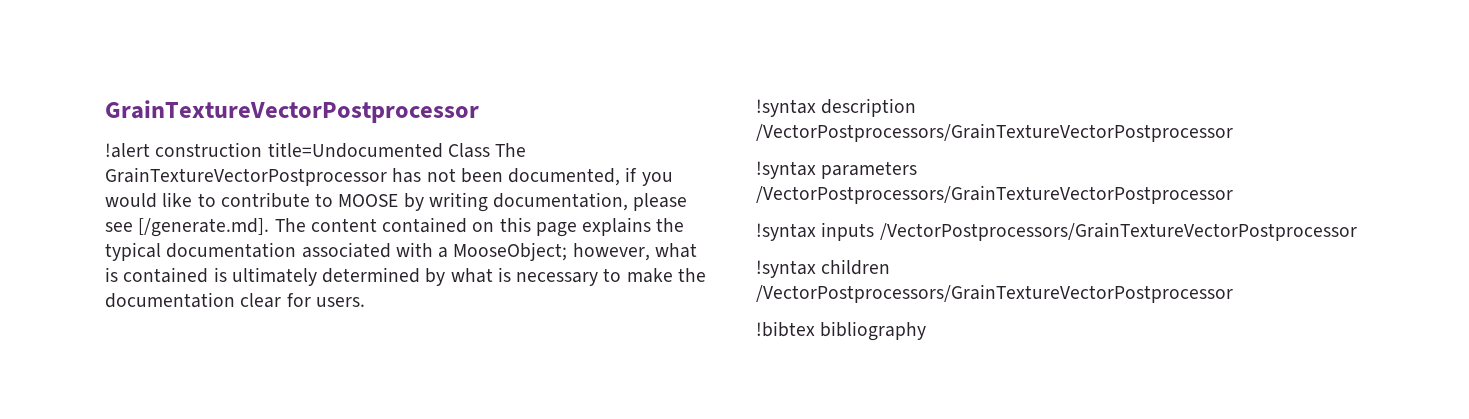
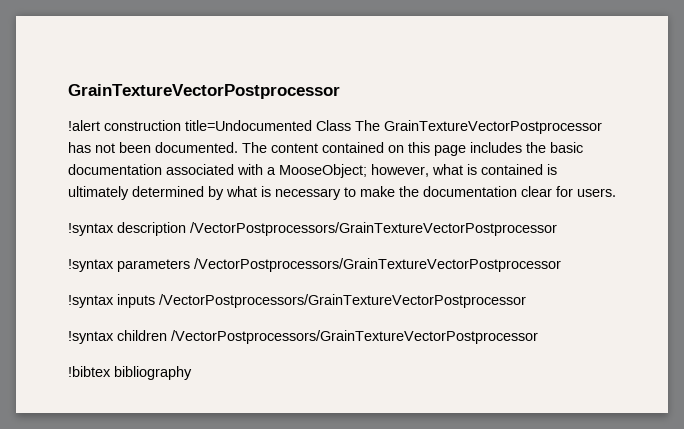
- !alert construction title=Undocumented Class The GrainTextureVectorPostprocessor has not been documented, if you would like to contribute to MOOSE by writing documentation, please see [/generate.md]. The content contained on this page explains the typical documentation associated with a MooseObject; however, what is contained is ultimately determined by what is necessary to make the documentation clear for users.
+ !alert construction title=Undocumented Class The GrainTextureVectorPostprocessor has not been documented. The content contained on this page includes the basic documentation associated with a MooseObject; however, what is contained is ultimately determined by what is necessary to make the documentation clear for users.

